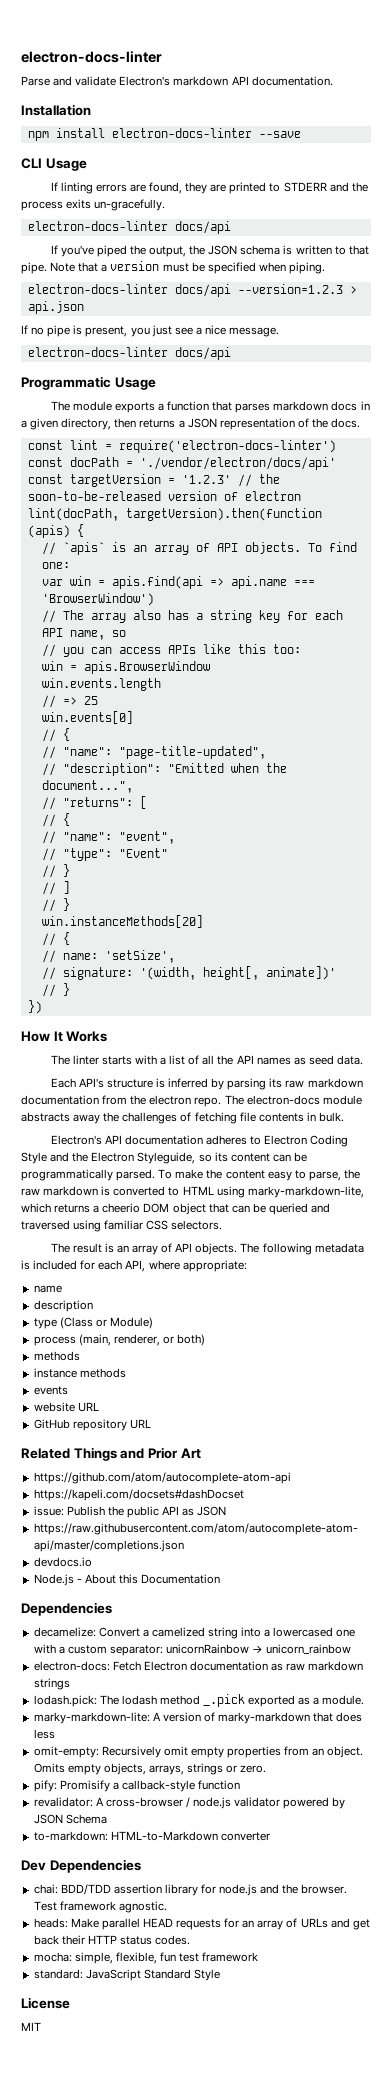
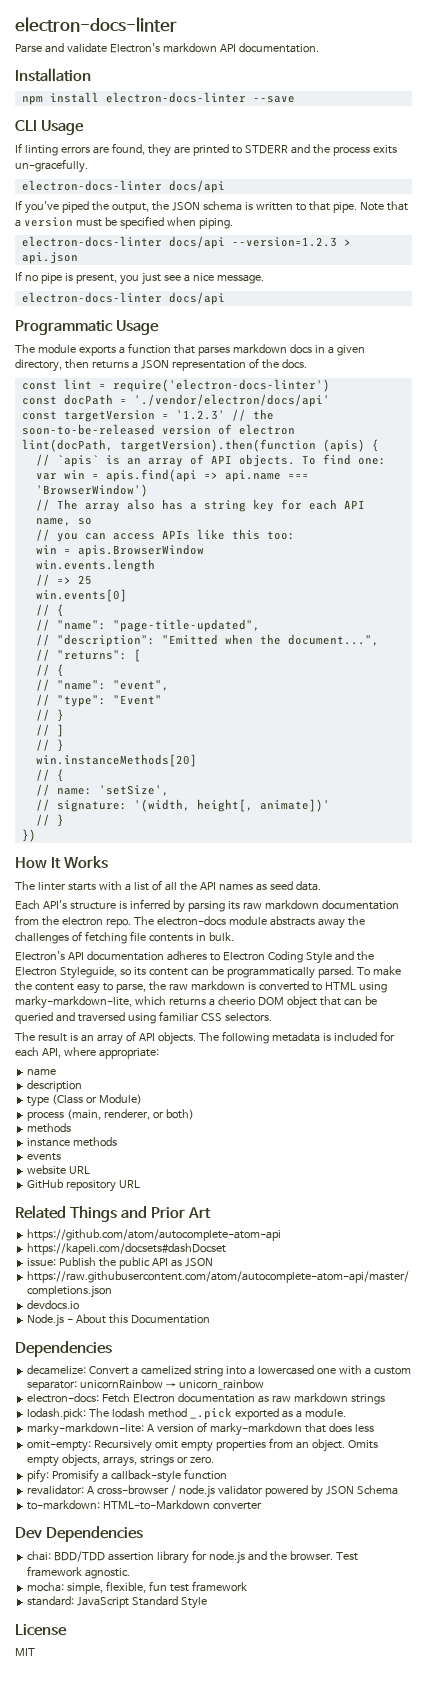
- heads: Make parallel HEAD requests for an array of URLs and get back their HTTP status codes.

